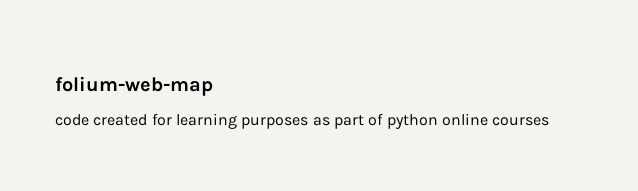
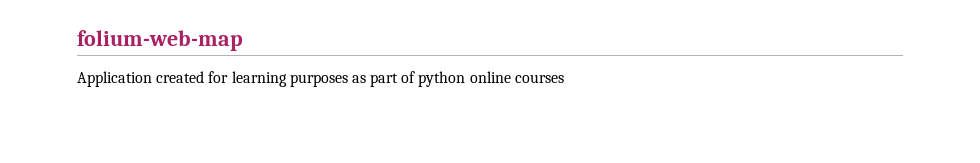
- code created for learning purposes as part of python online courses
+ Application created for learning purposes as part of python online courses

